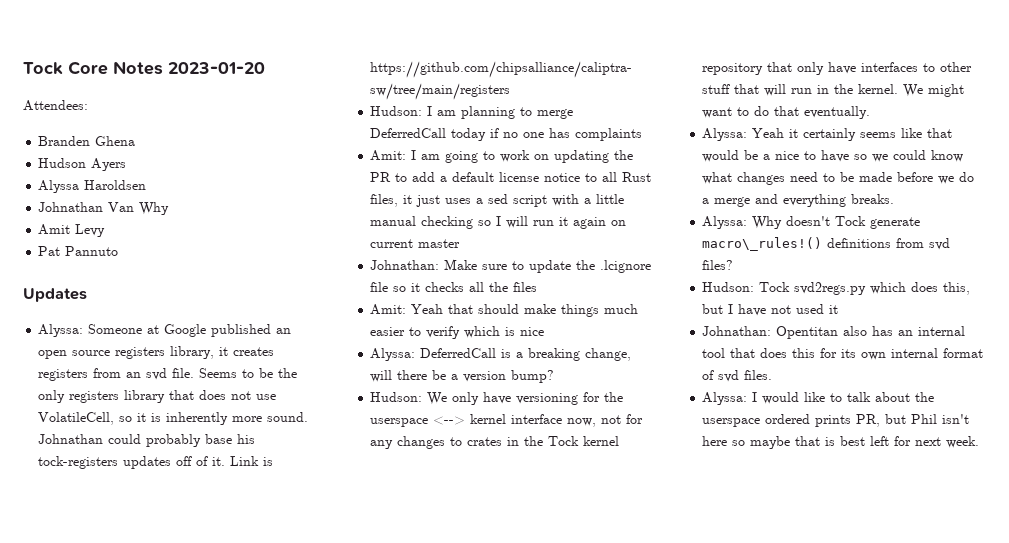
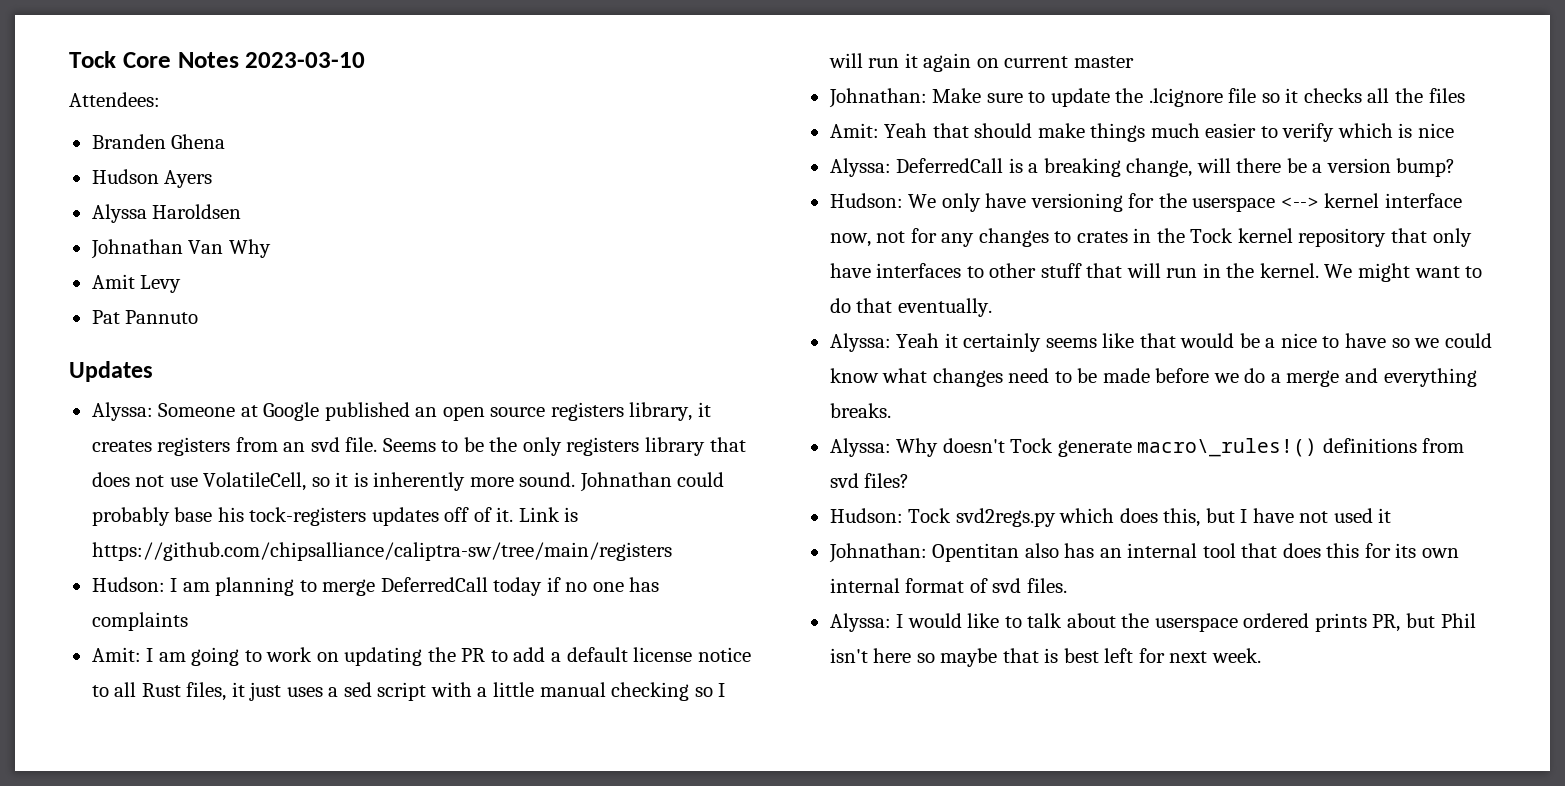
- Tock Core Notes 2023-01-20
+ Tock Core Notes 2023-03-10

